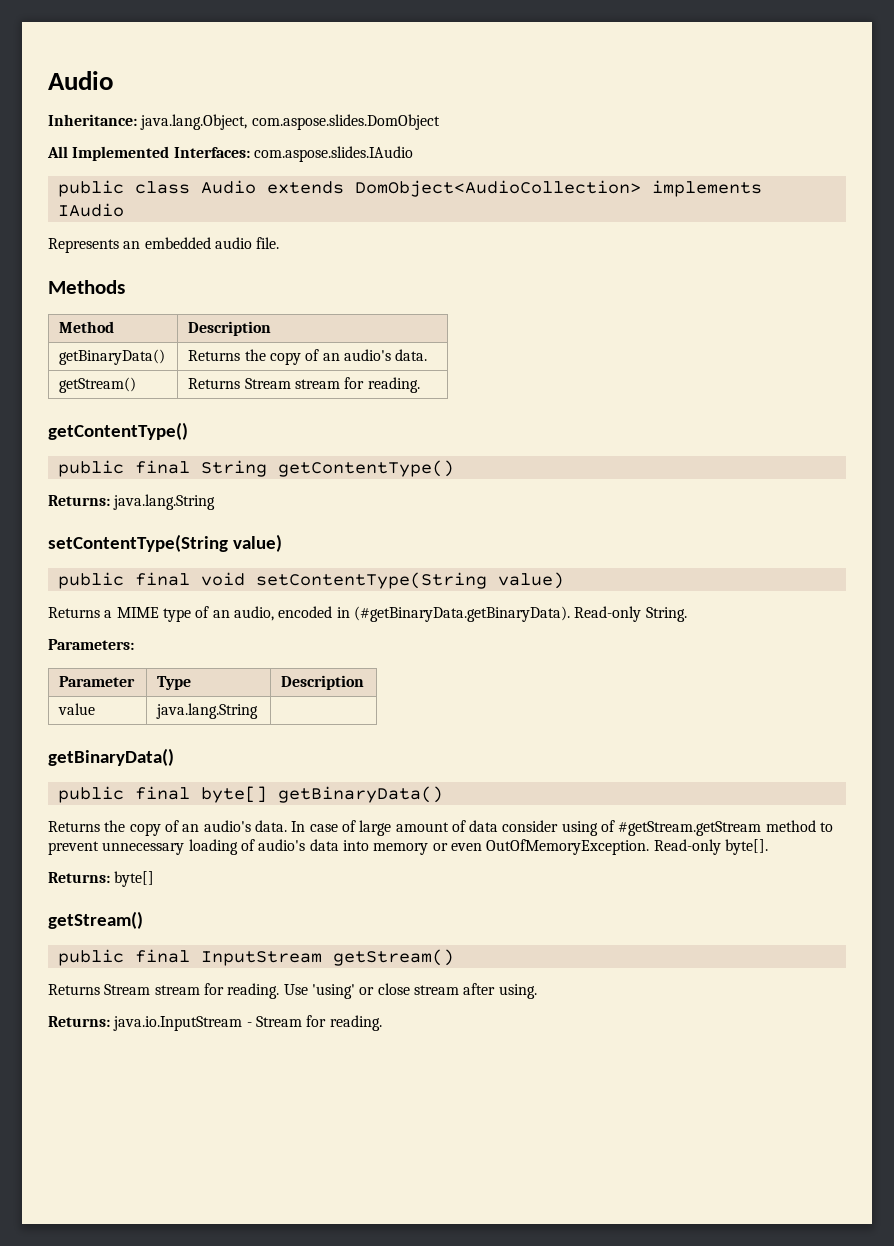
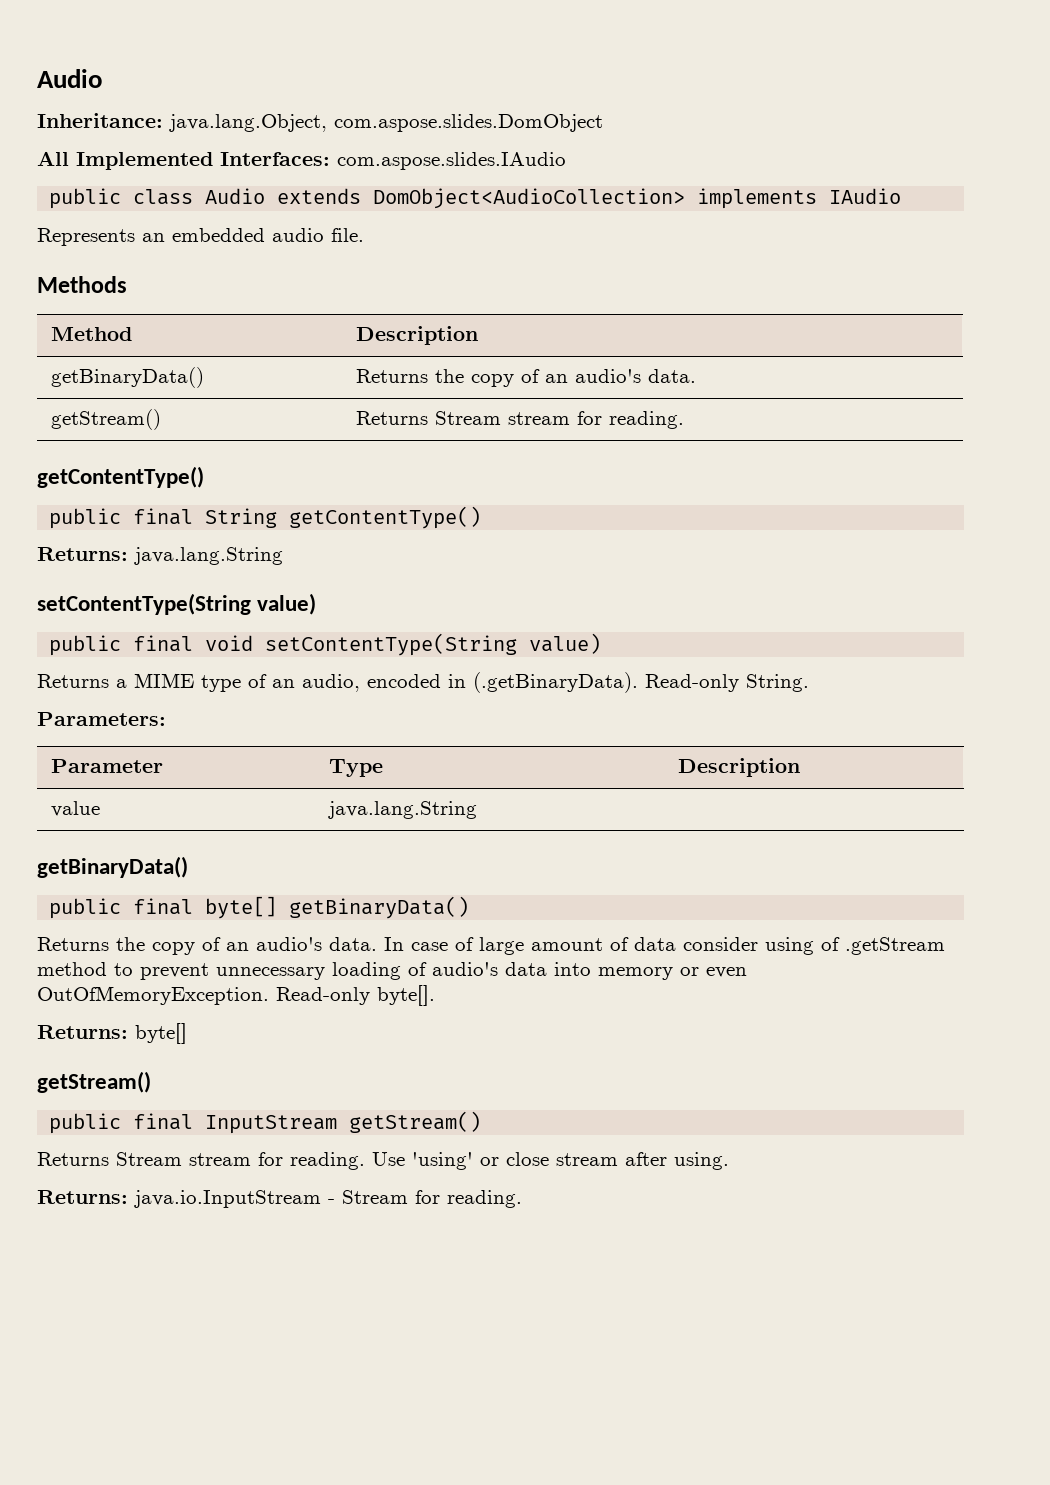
- Returns a MIME type of an audio, encoded in (#getBinaryData.getBinaryData). Read-only String.
+ Returns a MIME type of an audio, encoded in (.getBinaryData). Read-only String.
- In case of large amount of data consider using of #getStream.getStream method to prevent unnecessary loading of audio's data into memory or even OutOfMemoryException.
+ In case of large amount of data consider using of .getStream method to prevent unnecessary loading of audio's data into memory or even OutOfMemoryException.

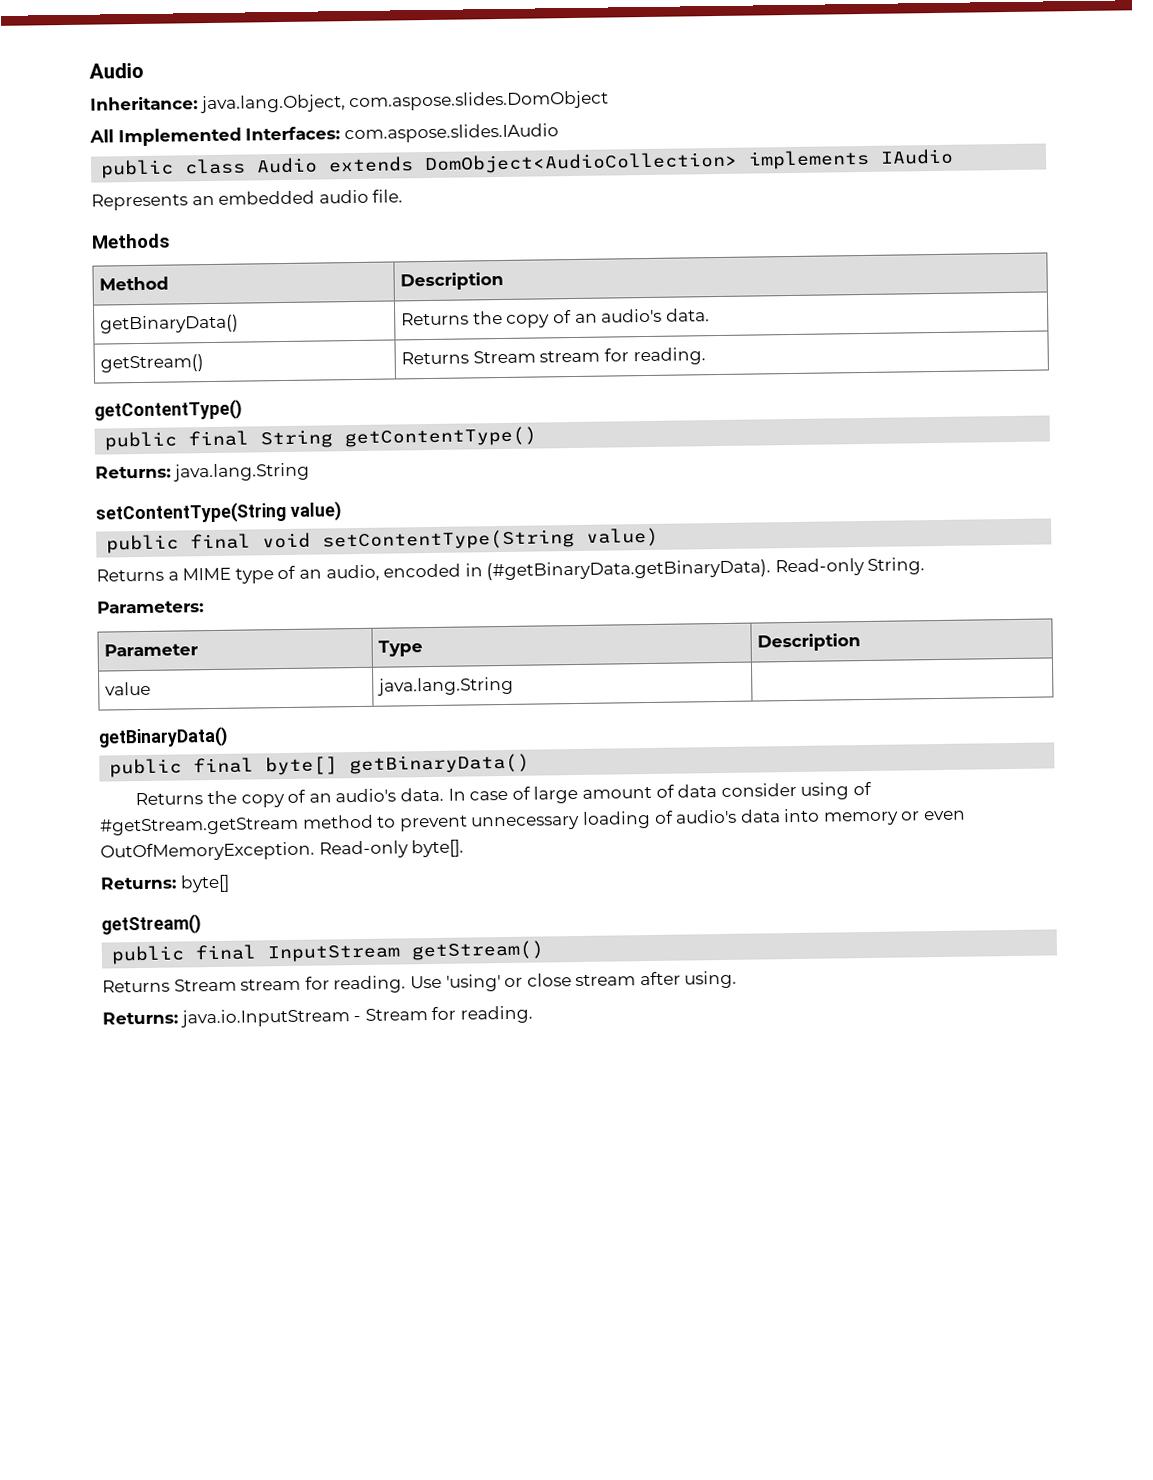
- Returns a MIME type of an audio, encoded in (.getBinaryData). Read-only String.
+ Returns a MIME type of an audio, encoded in (#getBinaryData.getBinaryData). Read-only String.
- In case of large amount of data consider using of .getStream method to prevent unnecessary loading of audio's data into memory or even OutOfMemoryException.
+ In case of large amount of data consider using of #getStream.getStream method to prevent unnecessary loading of audio's data into memory or even OutOfMemoryException.

